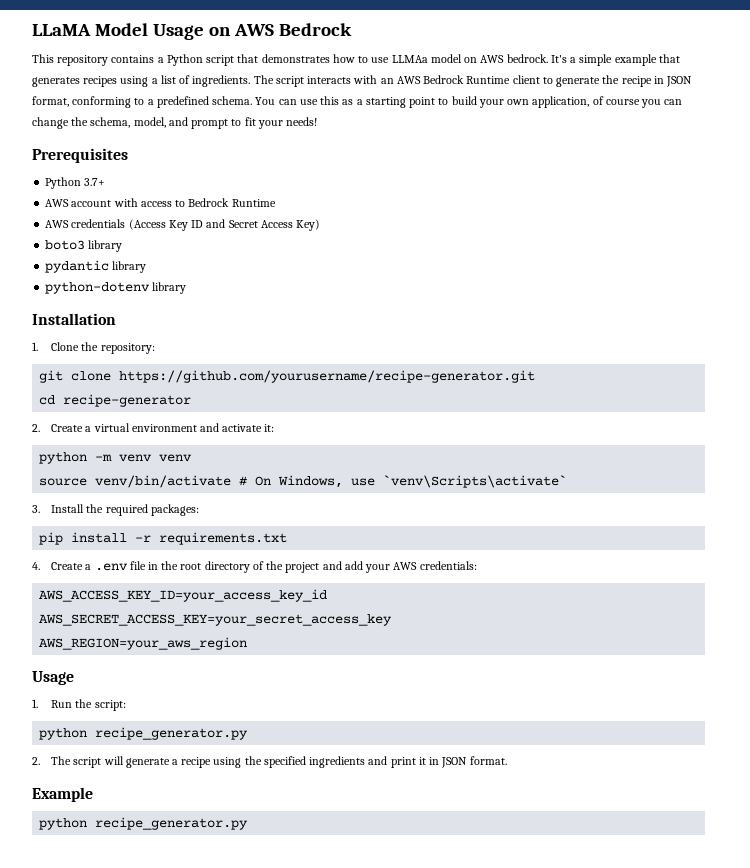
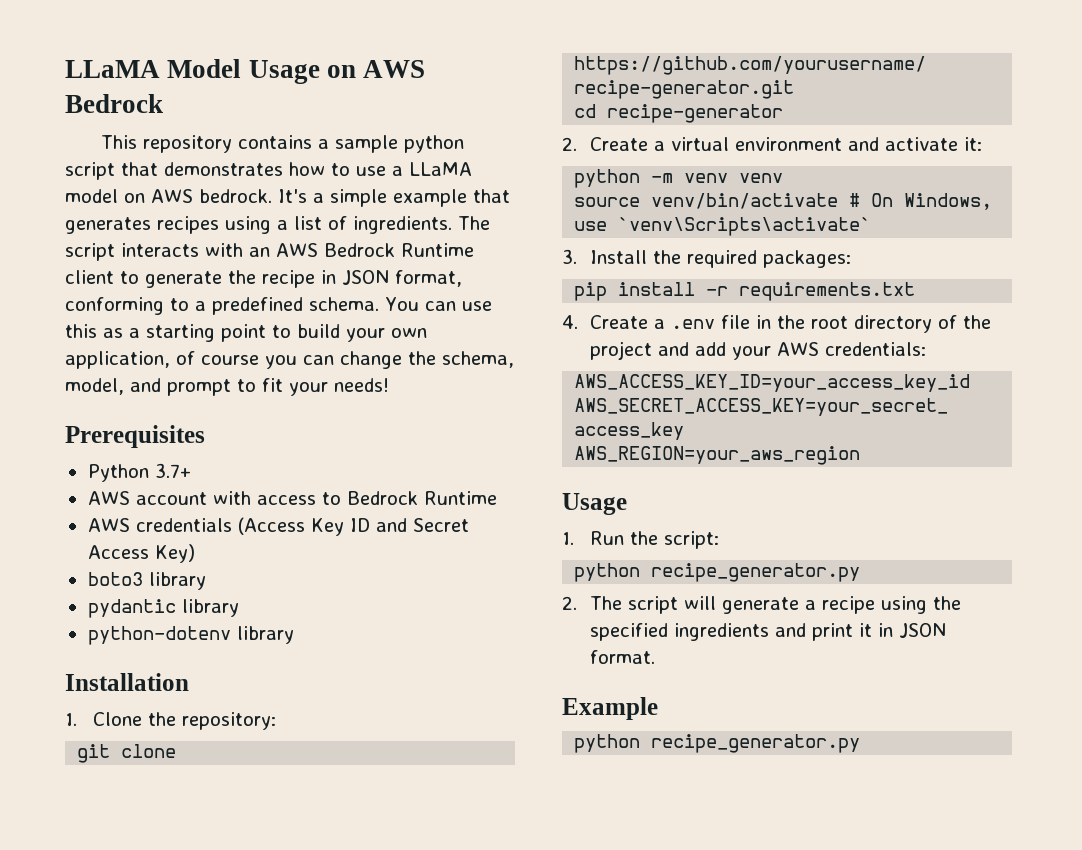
- This repository contains a Python script that demonstrates how to use LLMAa model on AWS bedrock.
+ This repository contains a sample python script that demonstrates how to use a LLaMA model on AWS bedrock.

